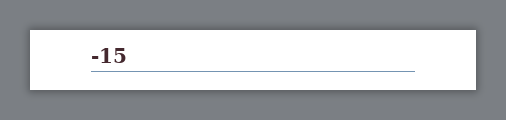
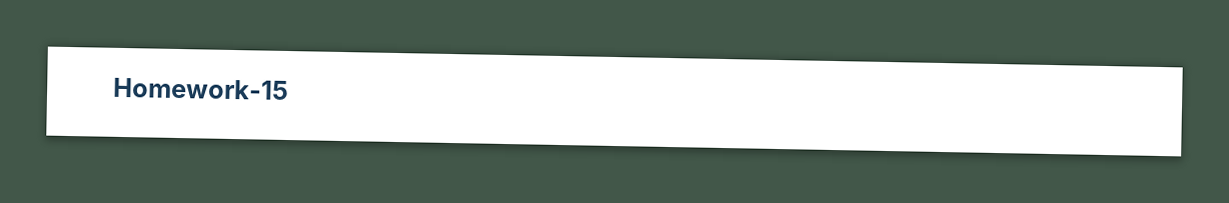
- -15
+ Homework-15

